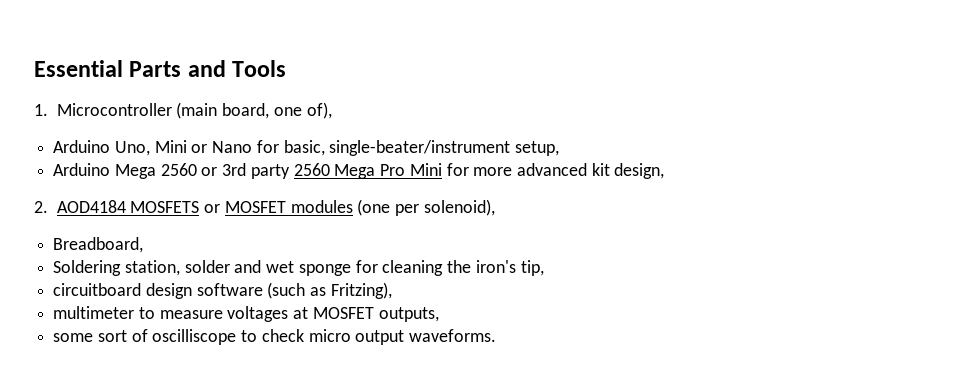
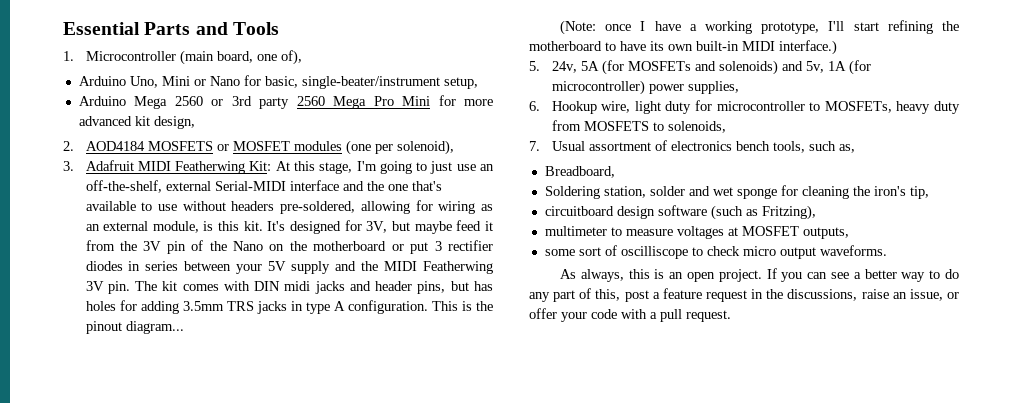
+ 3. Adafruit MIDI Featherwing Kit: At this stage, I'm going to just use an off-the-shelf, external Serial-MIDI interface and the one that's available to use without headers pre-soldered, allowing for wiring as an external module, is this kit. It's designed for 3V, but maybe feed it from the 3V pin of the Nano on the motherboard or put 3 rectifier diodes in series between your 5V supply and the MIDI Featherwing 3V pin. The kit comes with DIN midi jacks and header pins, but has holes for adding 3.5mm TRS jacks in type A configuration. This is the pinout diagram...
+ (Note: once I have a working prototype, I'll start refining the motherboard to have its own built-in MIDI interface.)
+ 5. 24v, 5A (for MOSFETs and solenoids) and 5v, 1A (for microcontroller) power supplies,
+ 6. Hookup wire, light duty for microcontroller to MOSFETs, heavy duty from MOSFETS to solenoids,
+ 7. Usual assortment of electronics bench tools, such as,
+ As always, this is an open project. If you can see a better way to do any part of this, post a feature request in the discussions, raise an issue, or offer your code with a pull request.

